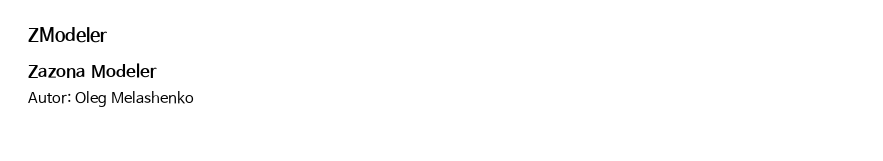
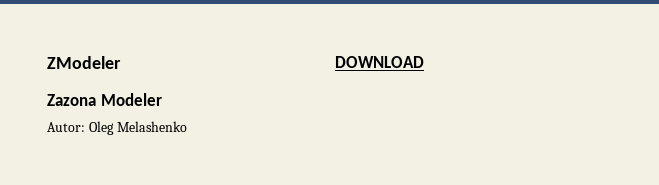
+ DOWNLOAD

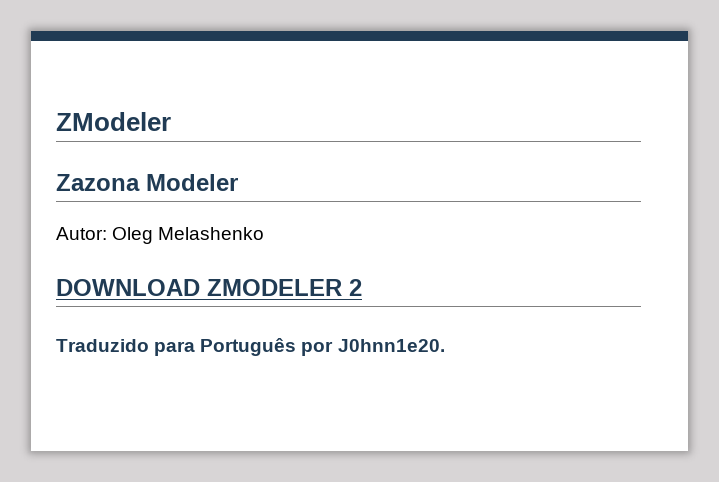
- DOWNLOAD
+ DOWNLOAD ZMODELER 2
+ Traduzido para Português por J0hnn1e20.

